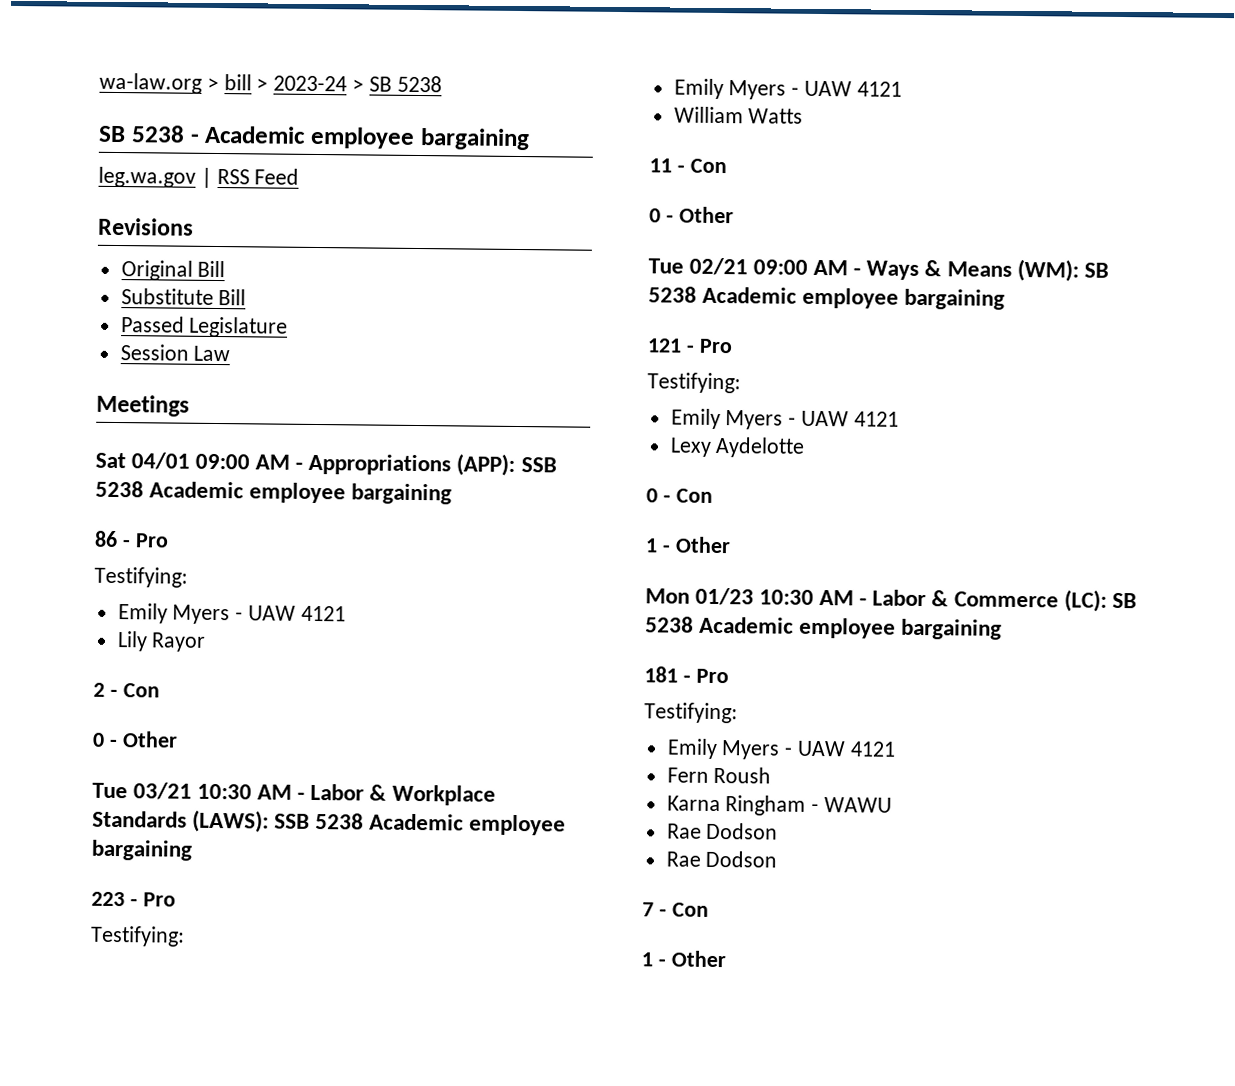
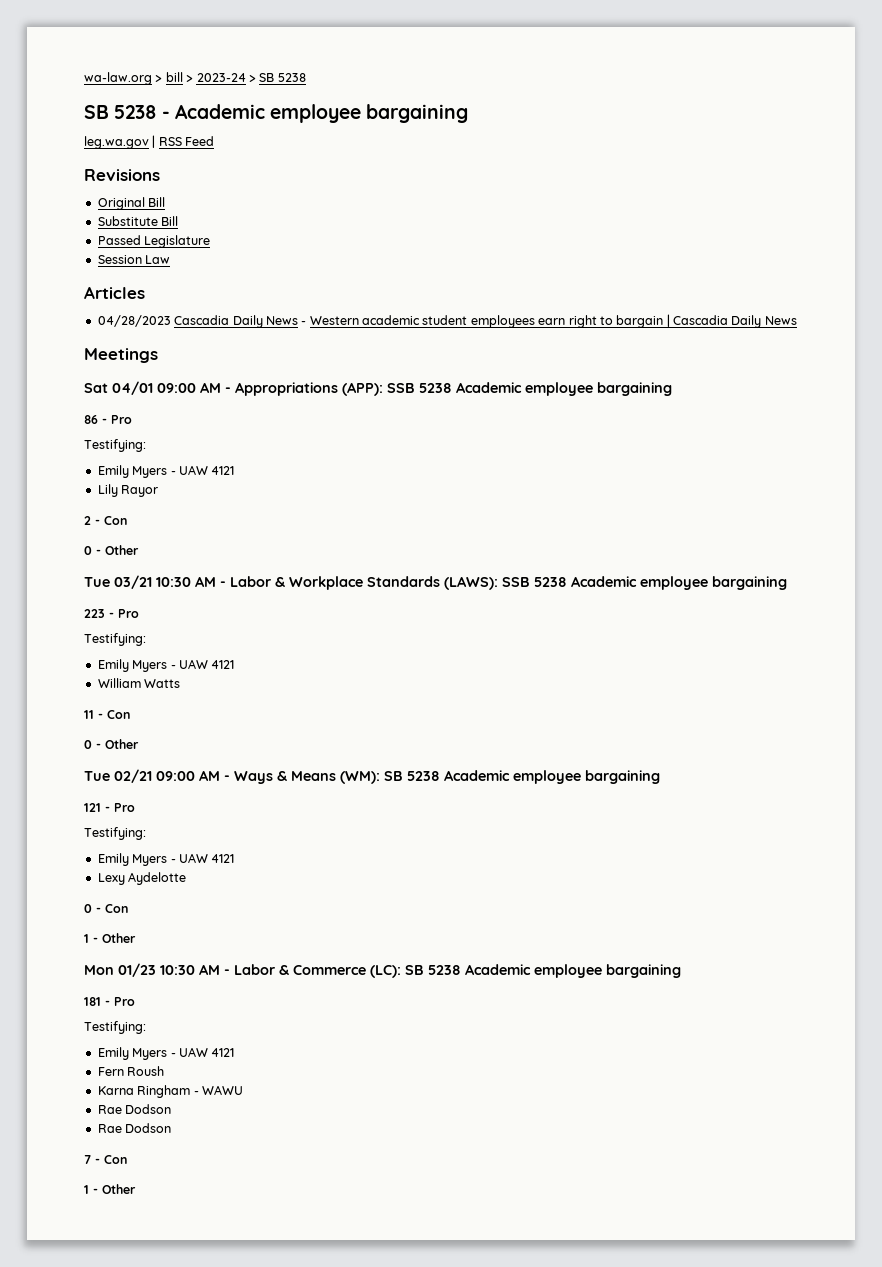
+ Articles
+ 04/28/2023 Cascadia Daily News - Western academic student employees earn right to bargain | Cascadia Daily News

